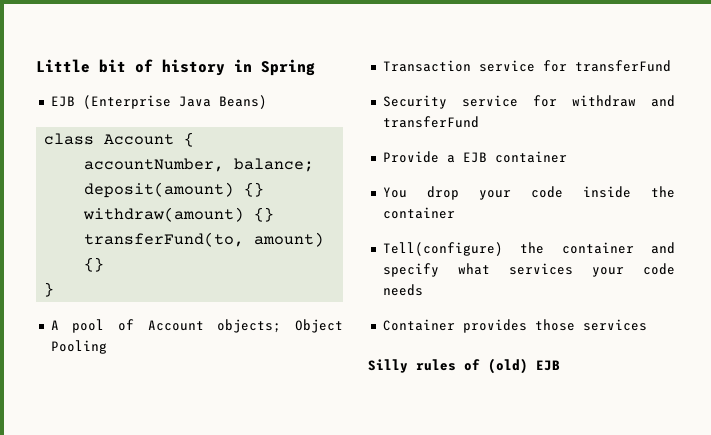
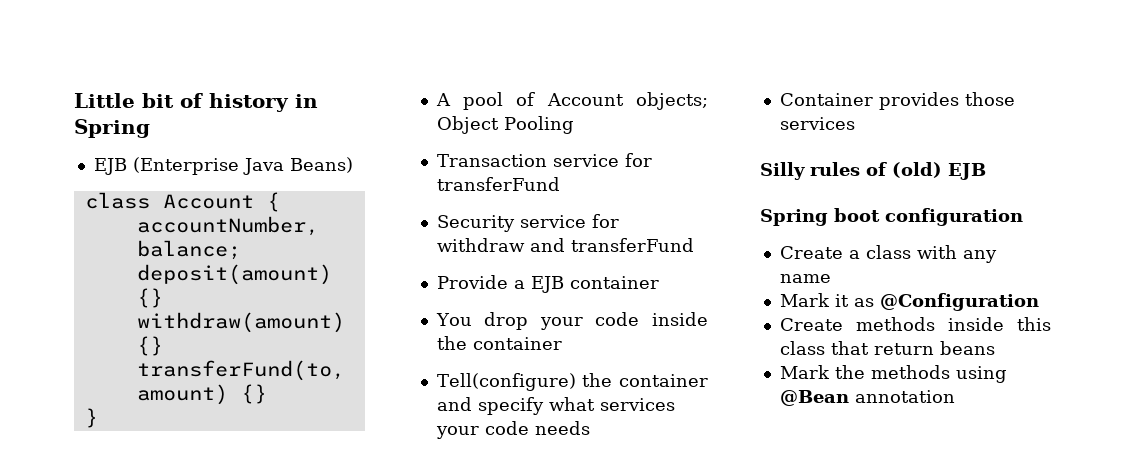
+ Spring boot configuration
+ Create a class with any name
+ Mark it as @Configuration
+ Create methods inside this class that return beans
+ Mark the methods using @Bean annotation

